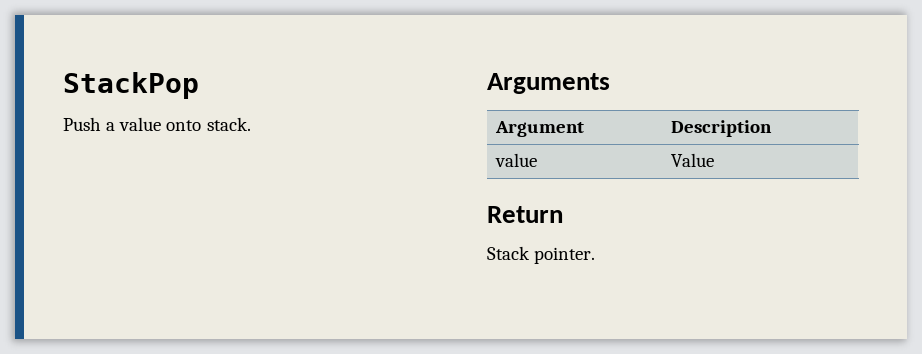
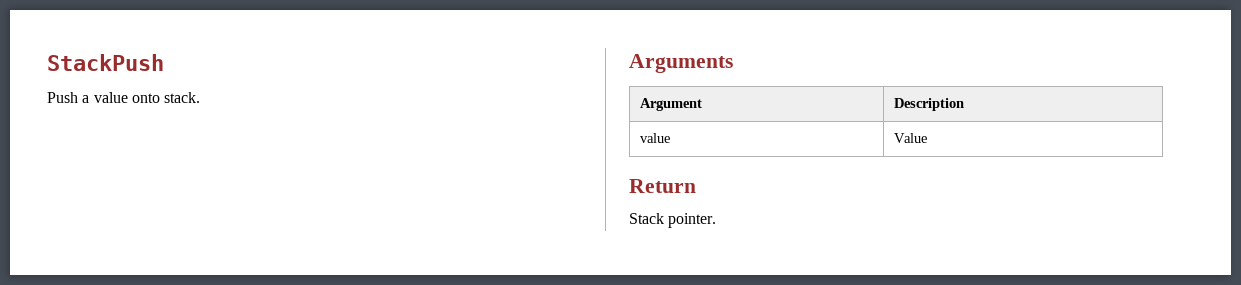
- StackPop
+ StackPush

